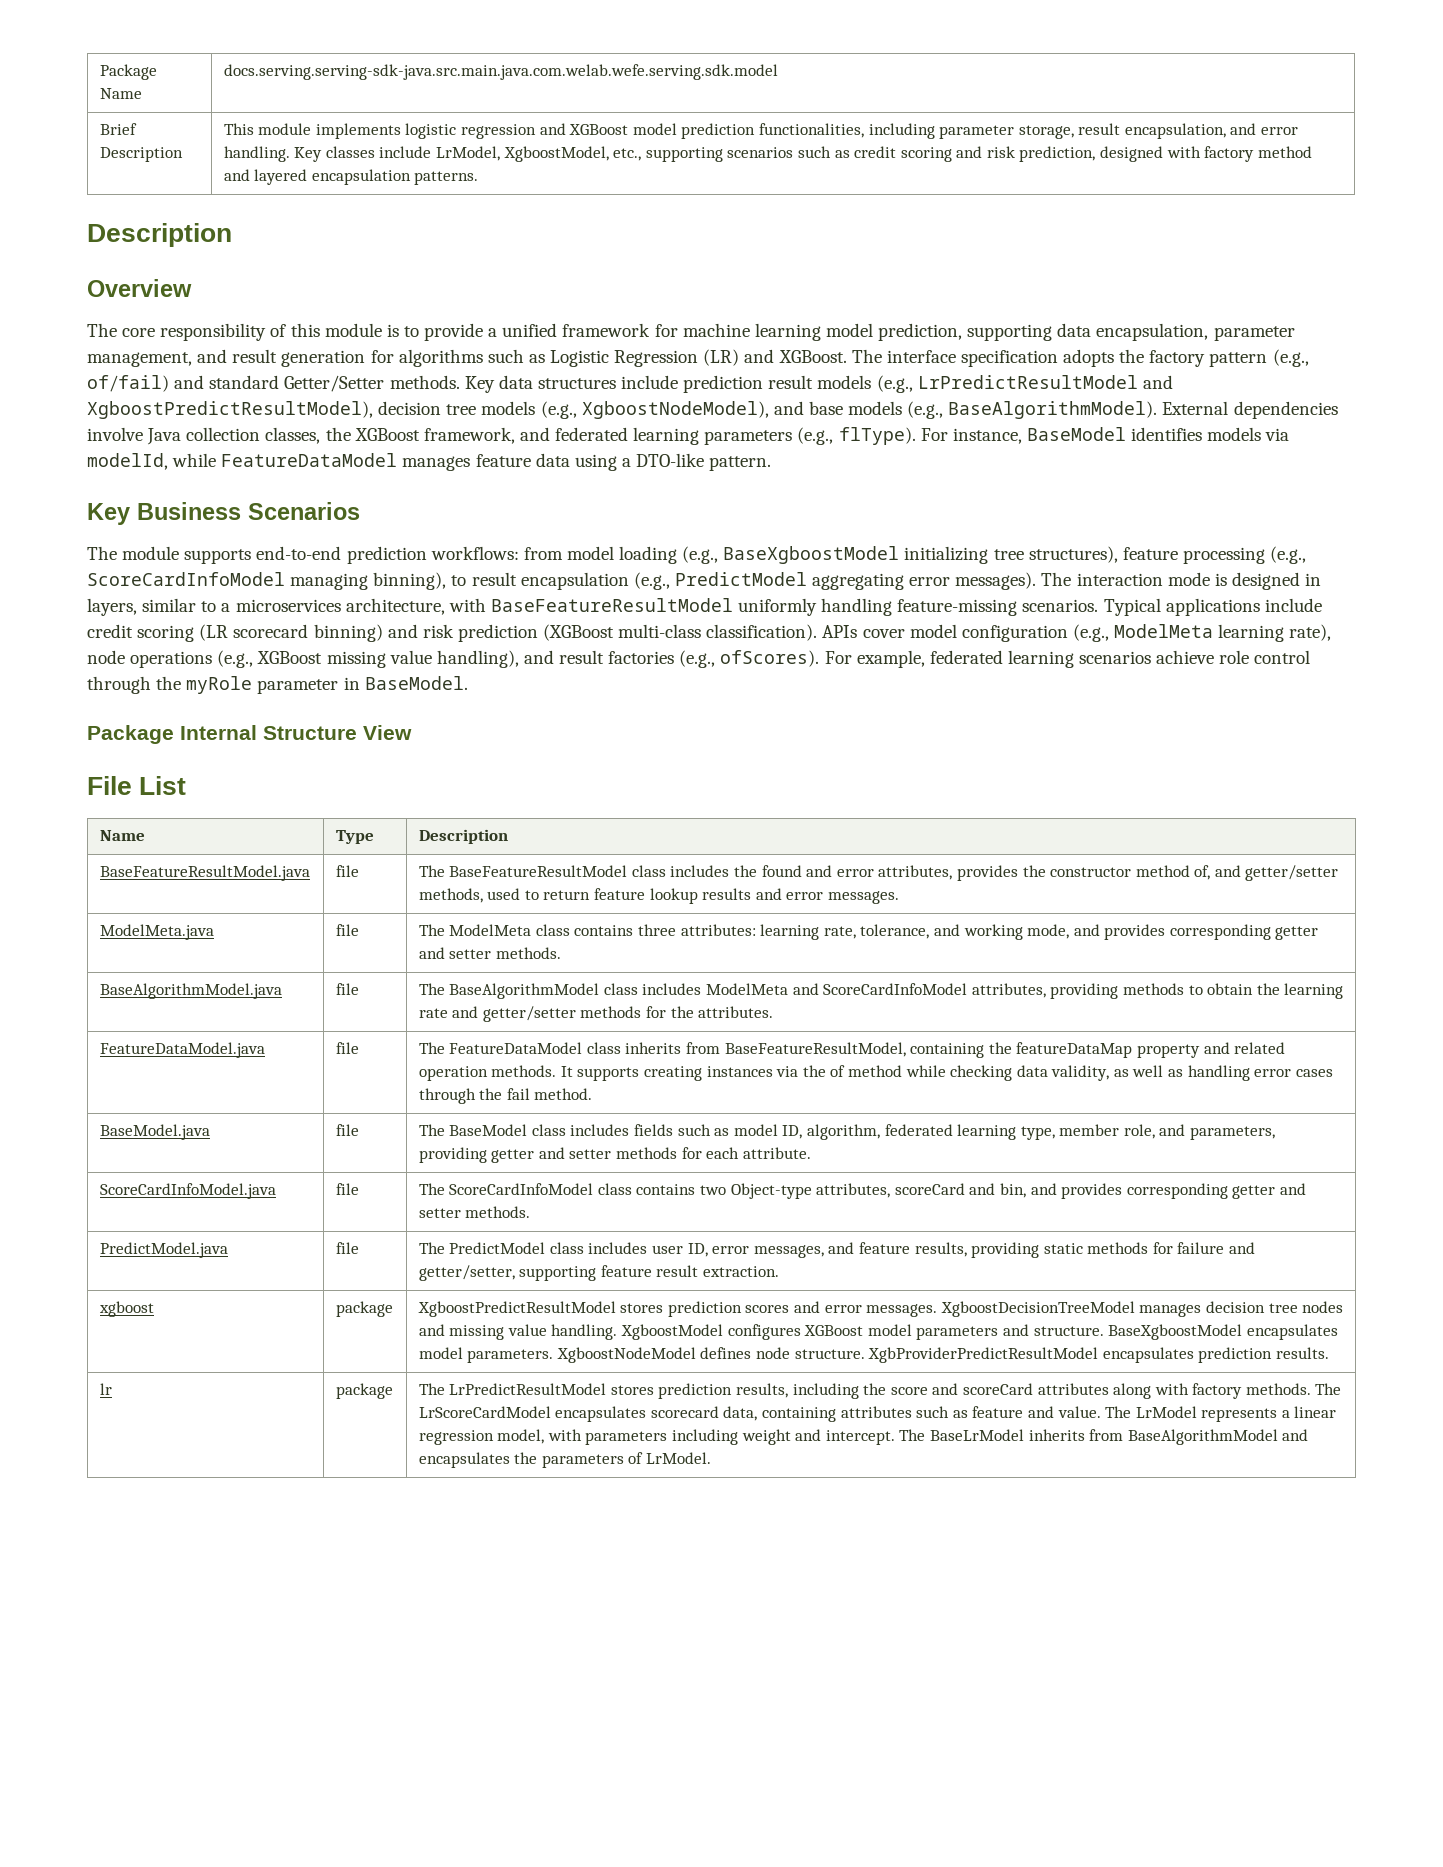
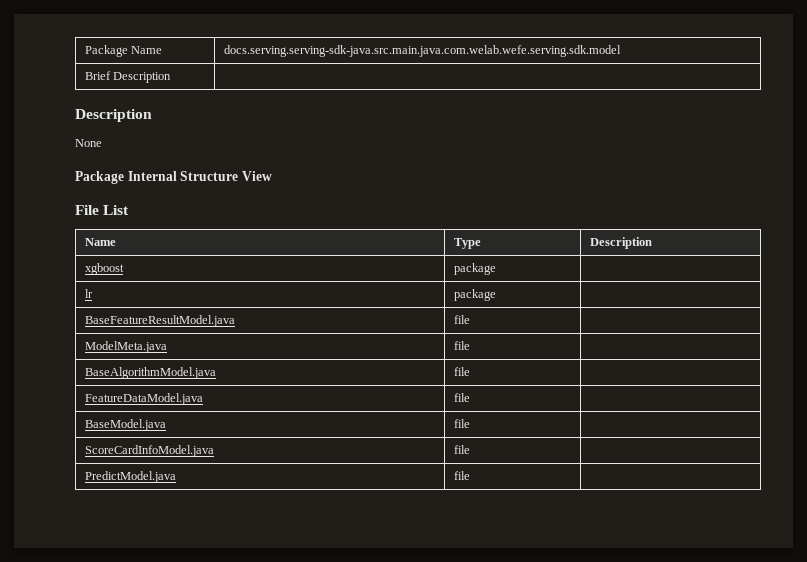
- Brief Description | This module implements logistic regression and XGBoost model prediction functionalities, including parameter storage, result encapsulation, and error handling. Key classes include LrModel, XgboostModel, etc., supporting scenarios such as credit scoring and risk prediction, designed with factory method and layered encapsulation patterns.
+ Brief Description |
  Description
- Overview
- The core responsibility of this module is to provide a unified framework for machine learning model prediction, supporting data encapsulation, parameter management, and result generation for algorithms such as Logistic Regression (LR) and XGBoost. The interface specification adopts the factory pattern (e.g., of/fail) and standard Getter/Setter methods. Key data structures include prediction result models (e.g., LrPredictResultModel and XgboostPredictResultModel), decision tree models (e.g., XgboostNodeModel), and base models (e.g., BaseAlgorithmModel). External dependencies involve Java collection classes, the XGBoost framework, and federated learning parameters (e.g., flType). For instance, BaseModel identifies models via modelId, while FeatureDataModel manages feature data using a DTO-like pattern.
- Key Business Scenarios
- The module supports end-to-end prediction workflows: from model loading (e.g., BaseXgboostModel initializing tree structures), feature processing (e.g., ScoreCardInfoModel managing binning), to result encapsulation (e.g., PredictModel aggregating error messages). The interaction mode is designed in layers, similar to a microservices architecture, with BaseFeatureResultModel uniformly handling feature-missing scenarios. Typical applications include credit scoring (LR scorecard binning) and risk prediction (XGBoost multi-class classification). APIs cover model configuration (e.g., ModelMeta learning rate), node operations (e.g., XGBoost missing value handling), and result factories (e.g., ofScores). For example, federated learning scenarios achieve role control through the myRole parameter in BaseModel.
+ None
- BaseFeatureResultModel.java | file | The BaseFeatureResultModel class includes the found and error attributes, provides the constructor method of, and getter/setter methods, used to return feature lookup results and error messages.
- ModelMeta.java | file | The ModelMeta class contains three attributes: learning rate, tolerance, and working mode, and provides corresponding getter and setter methods.
- BaseAlgorithmModel.java | file | The BaseAlgorithmModel class includes ModelMeta and ScoreCardInfoModel attributes, providing methods to obtain the learning rate and getter/setter methods for the attributes.
- FeatureDataModel.java | file | The FeatureDataModel class inherits from BaseFeatureResultModel, containing the featureDataMap property and related operation methods. It supports creating instances via the of method while checking data validity, as well as handling error cases through the fail method.
- BaseModel.java | file | The BaseModel class includes fields such as model ID, algorithm, federated learning type, member role, and parameters, providing getter and setter methods for each attribute.
- ScoreCardInfoModel.java | file | The ScoreCardInfoModel class contains two Object-type attributes, scoreCard and bin, and provides corresponding getter and setter methods.
- PredictModel.java | file | The PredictModel class includes user ID, error messages, and feature results, providing static methods for failure and getter/setter, supporting feature result extraction.
- xgboost | package | XgboostPredictResultModel stores prediction scores and error messages. XgboostDecisionTreeModel manages decision tree nodes and missing value handling. XgboostModel configures XGBoost model parameters and structure. BaseXgboostModel encapsulates model parameters. XgboostNodeModel defines node structure. XgbProviderPredictResultModel encapsulates prediction results.
- lr | package | The LrPredictResultModel stores prediction results, including the score and scoreCard attributes along with factory methods. The LrScoreCardModel encapsulates scorecard data, containing attributes such as feature and value. The LrModel represents a linear regression model, with parameters including weight and intercept. The BaseLrModel inherits from BaseAlgorithmModel and encapsulates the parameters of LrModel.
+ xgboost | package |
+ lr | package |
+ BaseFeatureResultModel.java | file |
+ ModelMeta.java | file |
+ BaseAlgorithmModel.java | file |
+ FeatureDataModel.java | file |
+ BaseModel.java | file |
+ ScoreCardInfoModel.java | file |
+ PredictModel.java | file |

